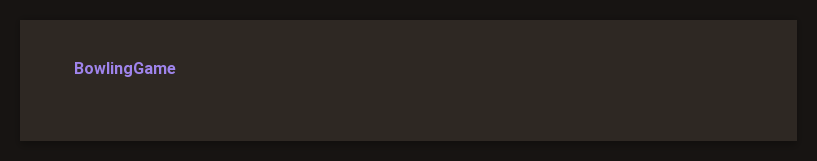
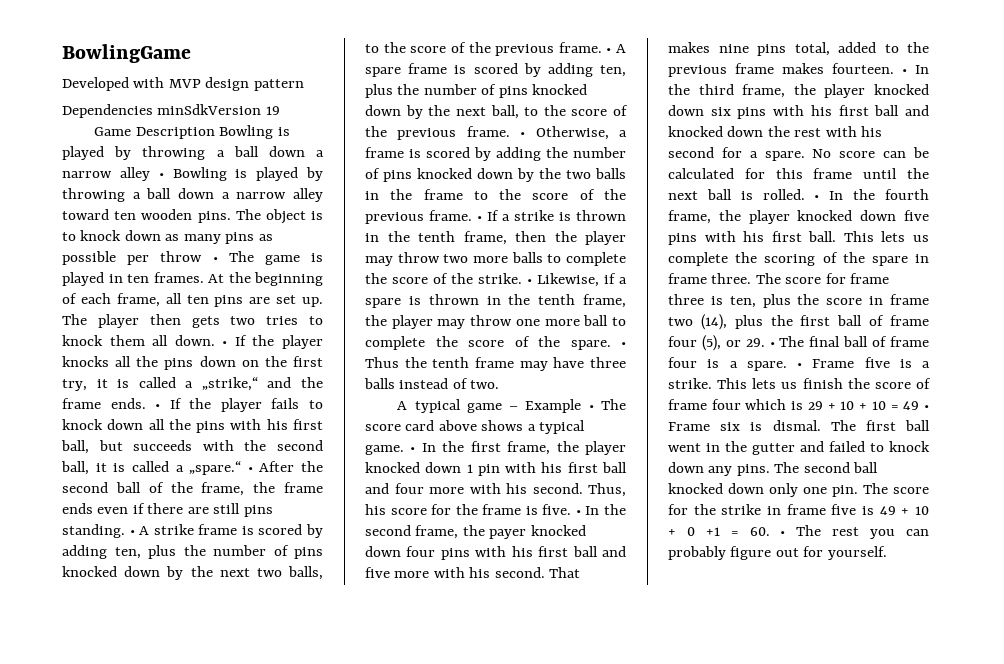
+ Developed with MVP design pattern
+ Dependencies minSdkVersion 19
+ Game Description Bowling is played by throwing a ball down a narrow alley • Bowling is played by throwing a ball down a narrow alley toward ten wooden pins. The object is to knock down as many pins as possible per throw • The game is played in ten frames. At the beginning of each frame, all ten pins are set up. The player then gets two tries to knock them all down. • If the player knocks all the pins down on the first try, it is called a „strike,“ and the frame ends. • If the player fails to knock down all the pins with his first ball, but succeeds with the second ball, it is called a „spare.“ • After the second ball of the frame, the frame ends even if there are still pins standing. • A strike frame is scored by adding ten, plus the number of pins knocked down by the next two balls, to the score of the previous frame. • A spare frame is scored by adding ten, plus the number of pins knocked down by the next ball, to the score of the previous frame. • Otherwise, a frame is scored by adding the number of pins knocked down by the two balls in the frame to the score of the previous frame. • If a strike is thrown in the tenth frame, then the player may throw two more balls to complete the score of the strike. • Likewise, if a spare is thrown in the tenth frame, the player may throw one more ball to complete the score of the spare. • Thus the tenth frame may have three balls instead of two.
+ A typical game – Example • The score card above shows a typical game. • In the first frame, the player knocked down 1 pin with his first ball and four more with his second. Thus, his score for the frame is five. • In the second frame, the payer knocked down four pins with his first ball and five more with his second. That makes nine pins total, added to the previous frame makes fourteen. • In the third frame, the player knocked down six pins with his first ball and knocked down the rest with his second for a spare. No score can be calculated for this frame until the next ball is rolled. • In the fourth frame, the player knocked down five pins with his first ball. This lets us complete the scoring of the spare in frame three. The score for frame three is ten, plus the score in frame two (14), plus the first ball of frame four (5), or 29. • The final ball of frame four is a spare. • Frame five is a strike. This lets us finish the score of frame four which is 29 + 10 + 10 = 49 • Frame six is dismal. The first ball went in the gutter and failed to knock down any pins. The second ball knocked down only one pin. The score for the strike in frame five is 49 + 10 + 0 +1 = 60. • The rest you can probably figure out for yourself.

